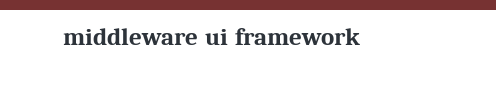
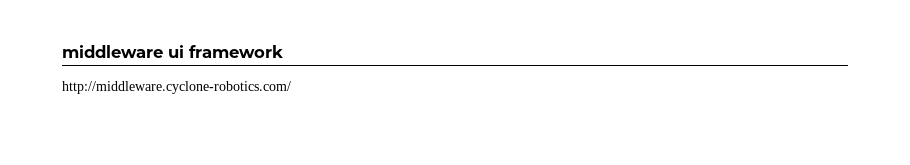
+ http://middleware.cyclone-robotics.com/

